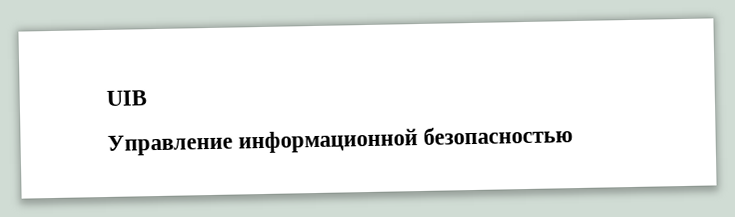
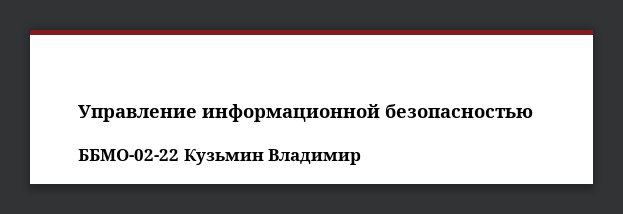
- UIB
+ ББМО-02-22 Кузьмин Владимир

